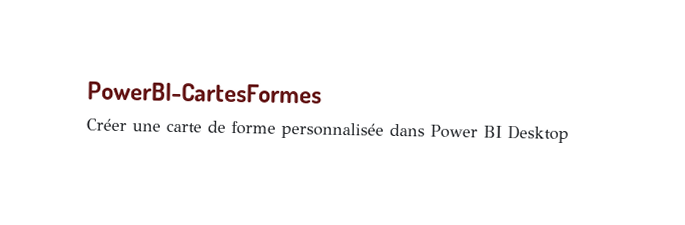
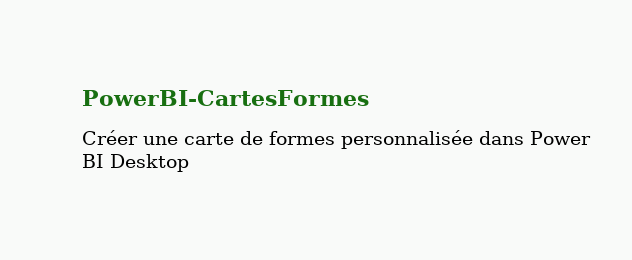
- Créer une carte de forme personnalisée dans Power BI Desktop
+ Créer une carte de formes personnalisée dans Power BI Desktop

